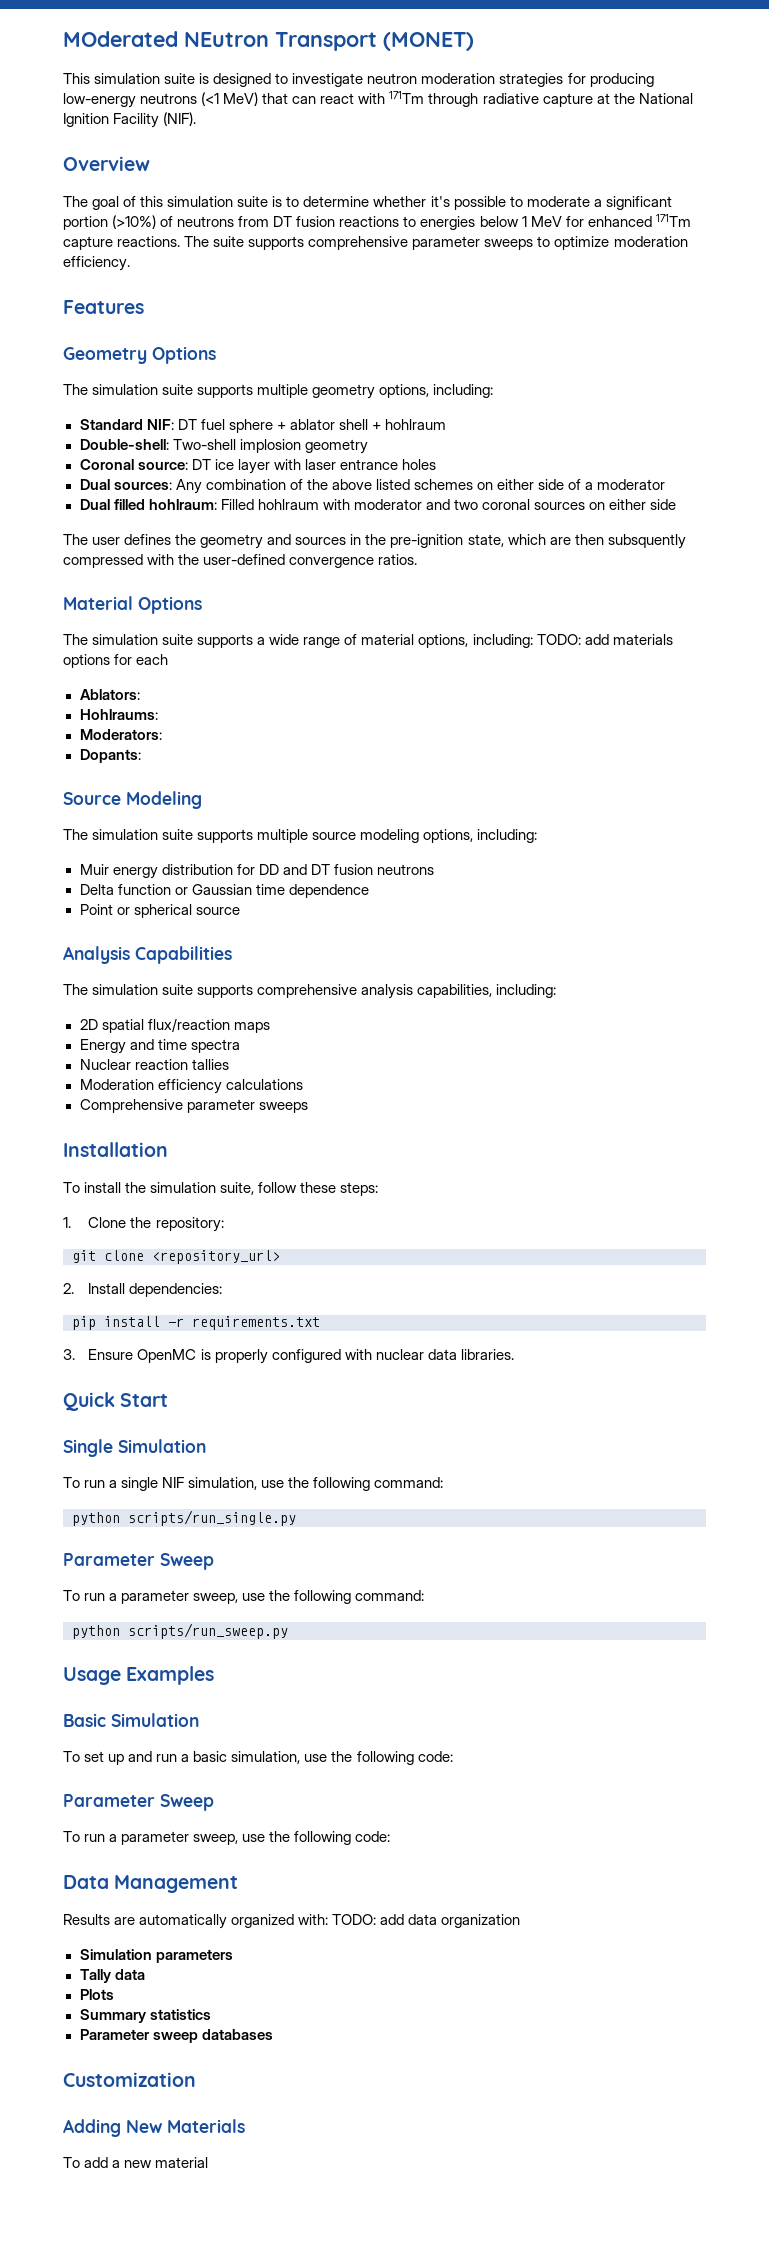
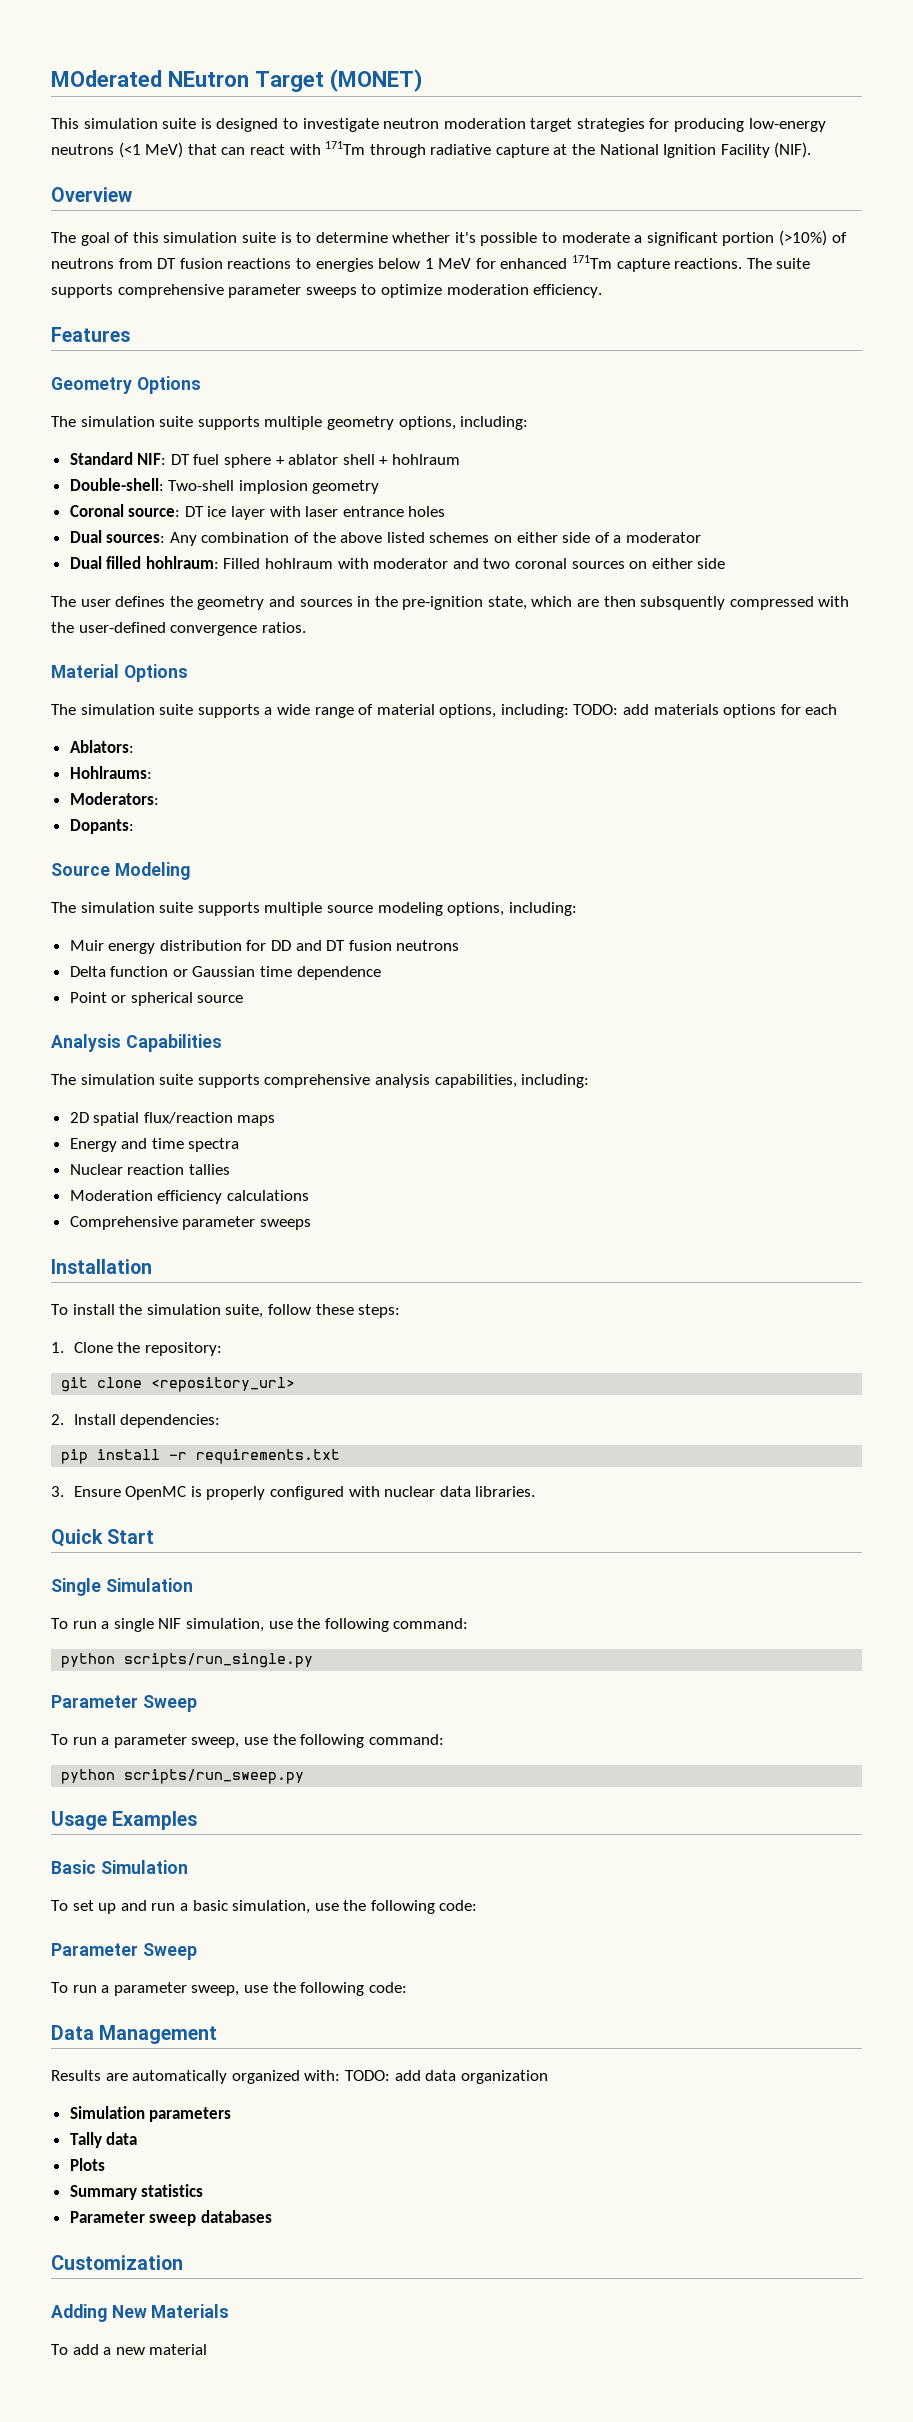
- MOderated NEutron Transport (MONET)
+ MOderated NEutron Target (MONET)
- This simulation suite is designed to investigate neutron moderation strategies for producing low-energy neutrons (<1 MeV) that can react with 171Tm through radiative capture at the National Ignition Facility (NIF).
+ This simulation suite is designed to investigate neutron moderation target strategies for producing low-energy neutrons (<1 MeV) that can react with 171Tm through radiative capture at the National Ignition Facility (NIF).

